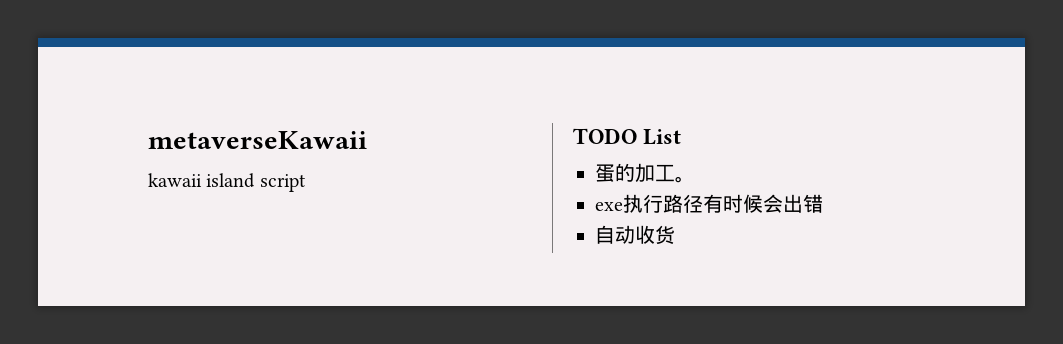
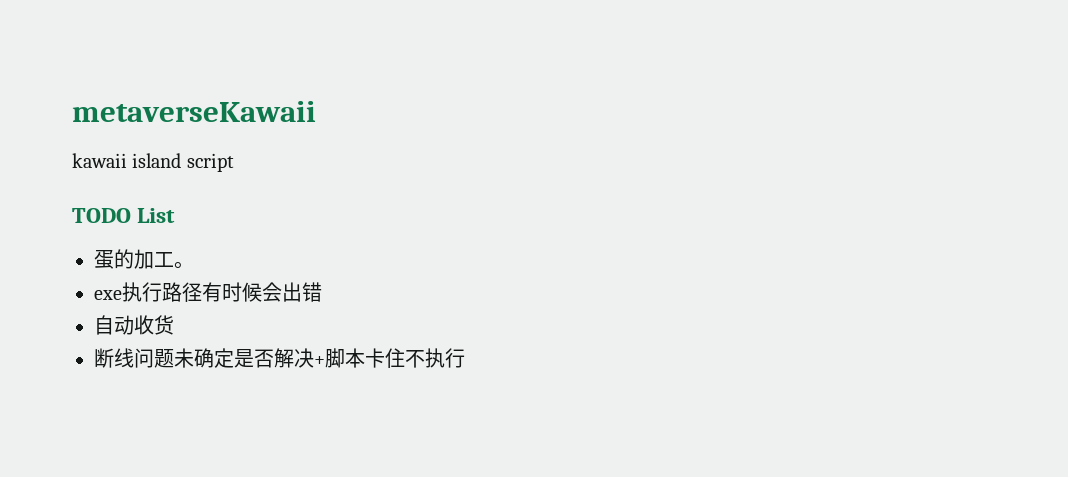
+ 断线问题未确定是否解决+脚本卡住不执行

